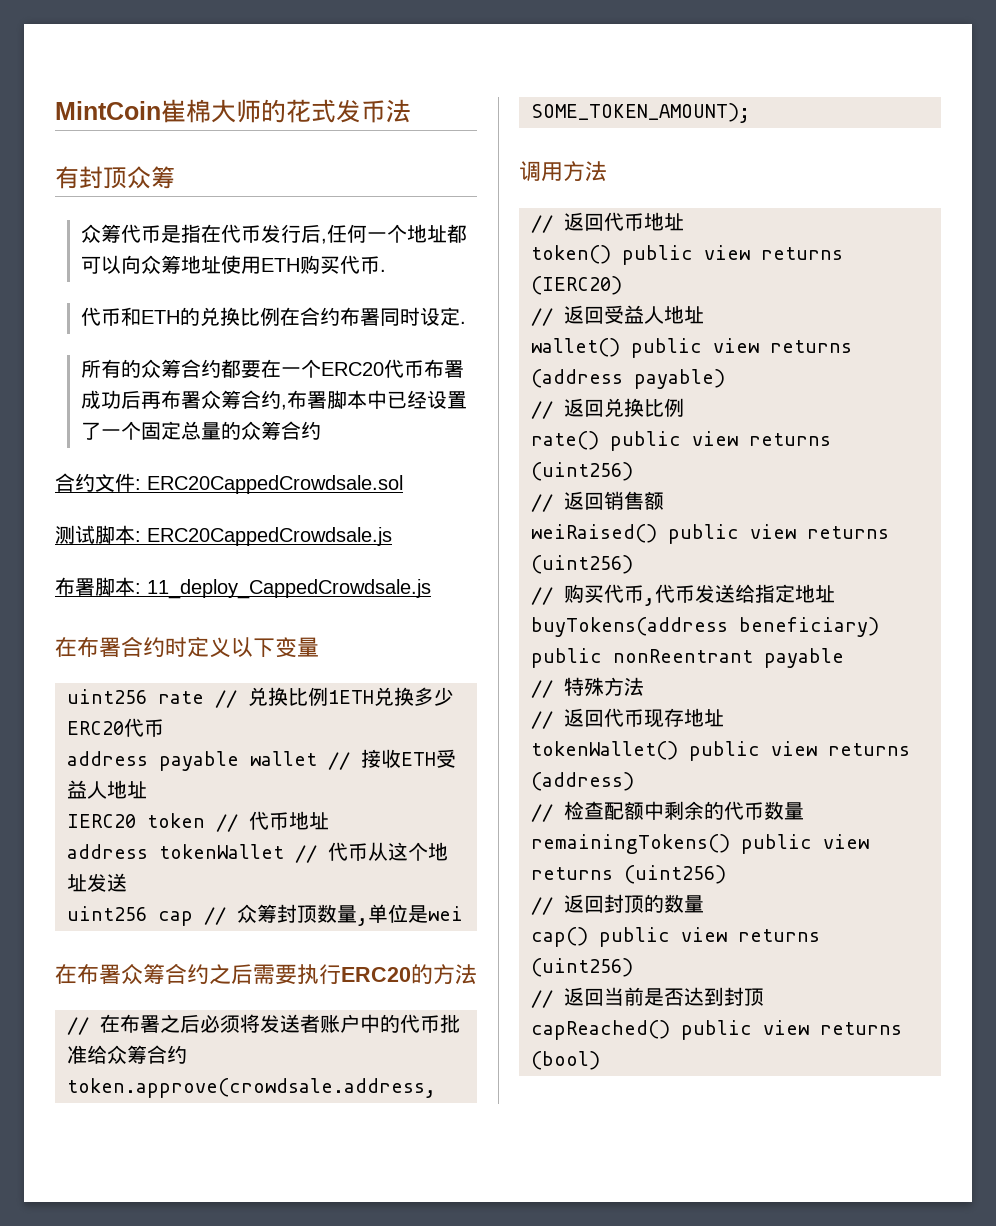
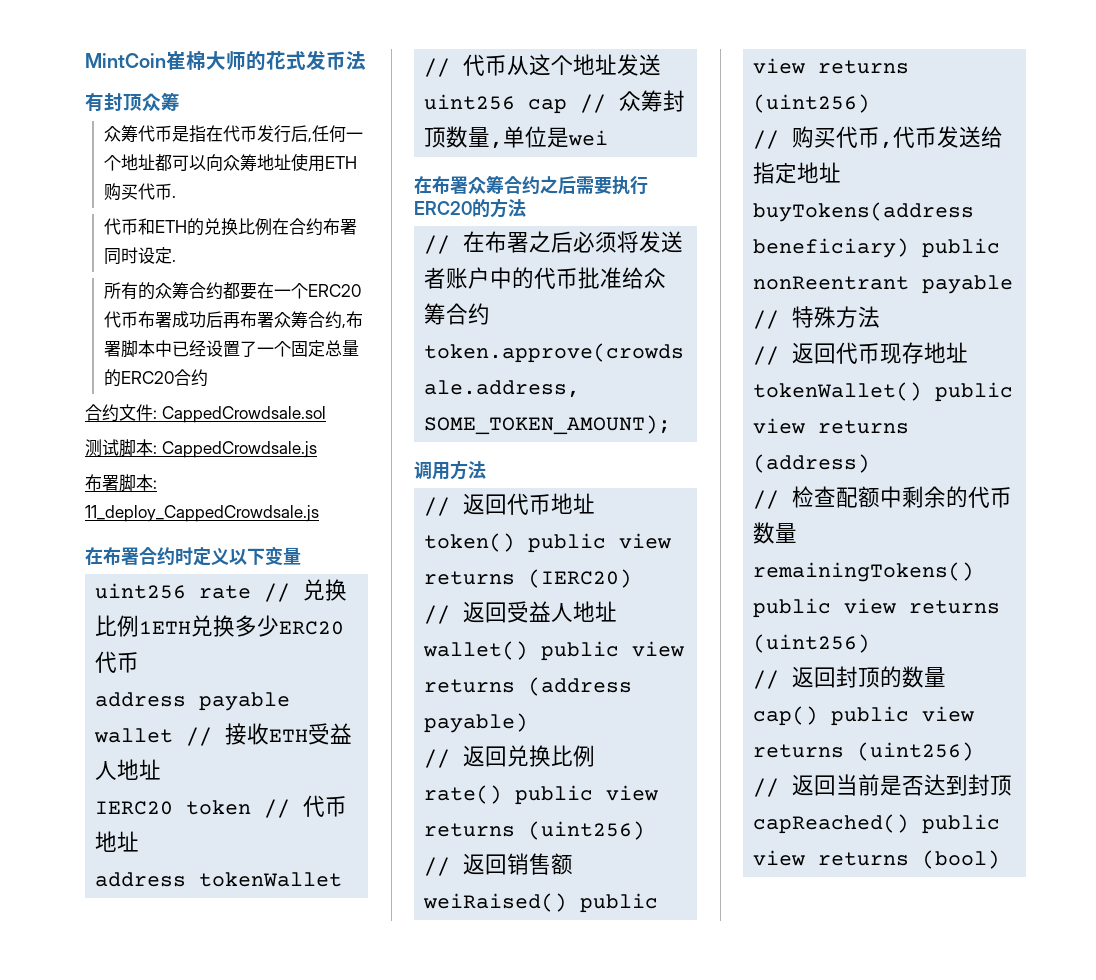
- 所有的众筹合约都要在一个ERC20代币布署成功后再布署众筹合约,布署脚本中已经设置了一个固定总量的众筹合约
+ 所有的众筹合约都要在一个ERC20代币布署成功后再布署众筹合约,布署脚本中已经设置了一个固定总量的ERC20合约
- 合约文件: ERC20CappedCrowdsale.sol
+ 合约文件: CappedCrowdsale.sol
- 测试脚本: ERC20CappedCrowdsale.js
+ 测试脚本: CappedCrowdsale.js

